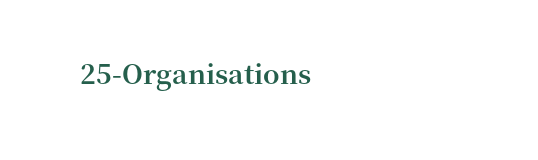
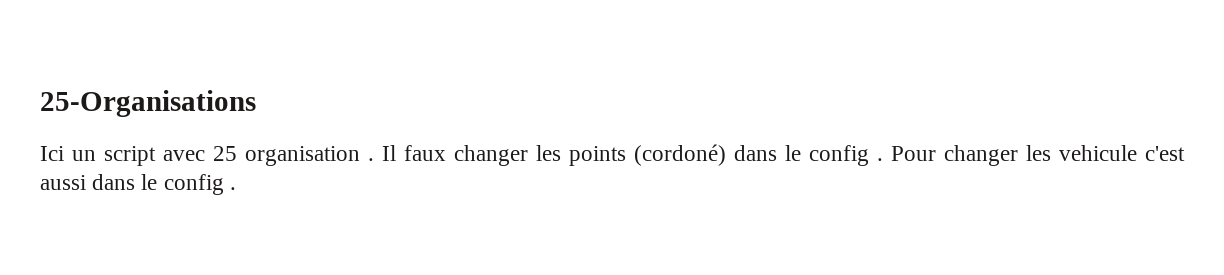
+ Ici un script avec 25 organisation . Il faux changer les points (cordoné) dans le config . Pour changer les vehicule c'est aussi dans le config .

